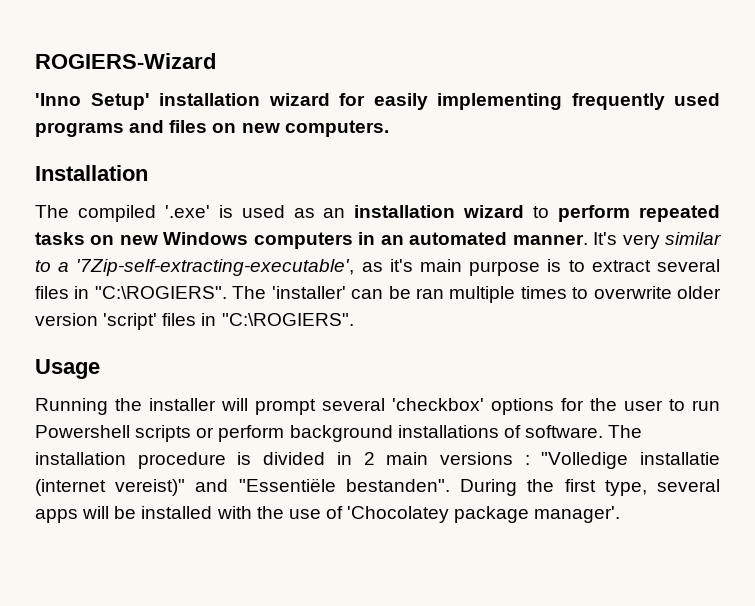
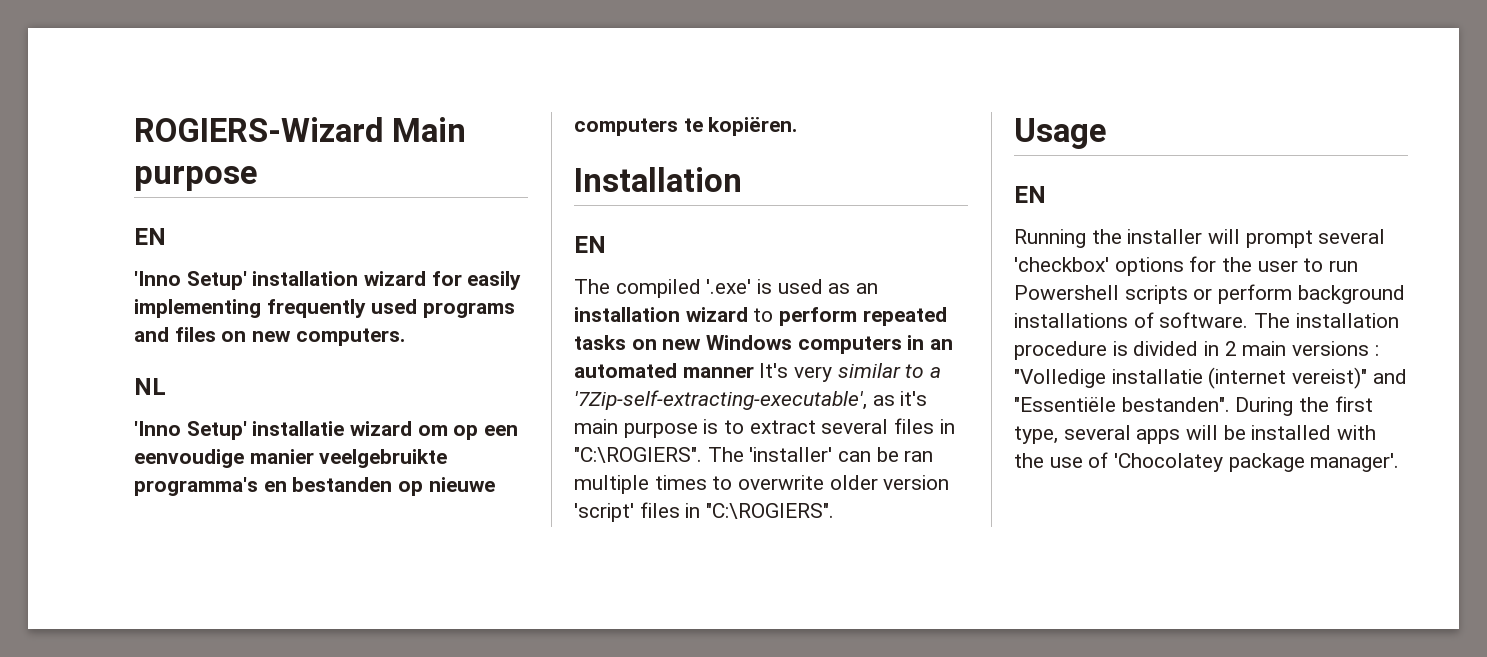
- ROGIERS-Wizard
+ ROGIERS-Wizard Main purpose
+ EN
+ NL
+ 'Inno Setup' installatie wizard om op een eenvoudige manier veelgebruikte programma's en bestanden op nieuwe computers te kopiëren.
  Installation
+ EN
- The compiled '.exe' is used as an installation wizard to perform repeated tasks on new Windows computers in an automated manner. It's very similar to a '7Zip-self-extracting-executable', as it's main purpose is to extract several files in "C:\ROGIERS".
+ The compiled '.exe' is used as an installation wizard to perform repeated tasks on new Windows computers in an automated manner It's very similar to a '7Zip-self-extracting-executable', as it's main purpose is to extract several files in "C:\ROGIERS".
  Usage
+ EN

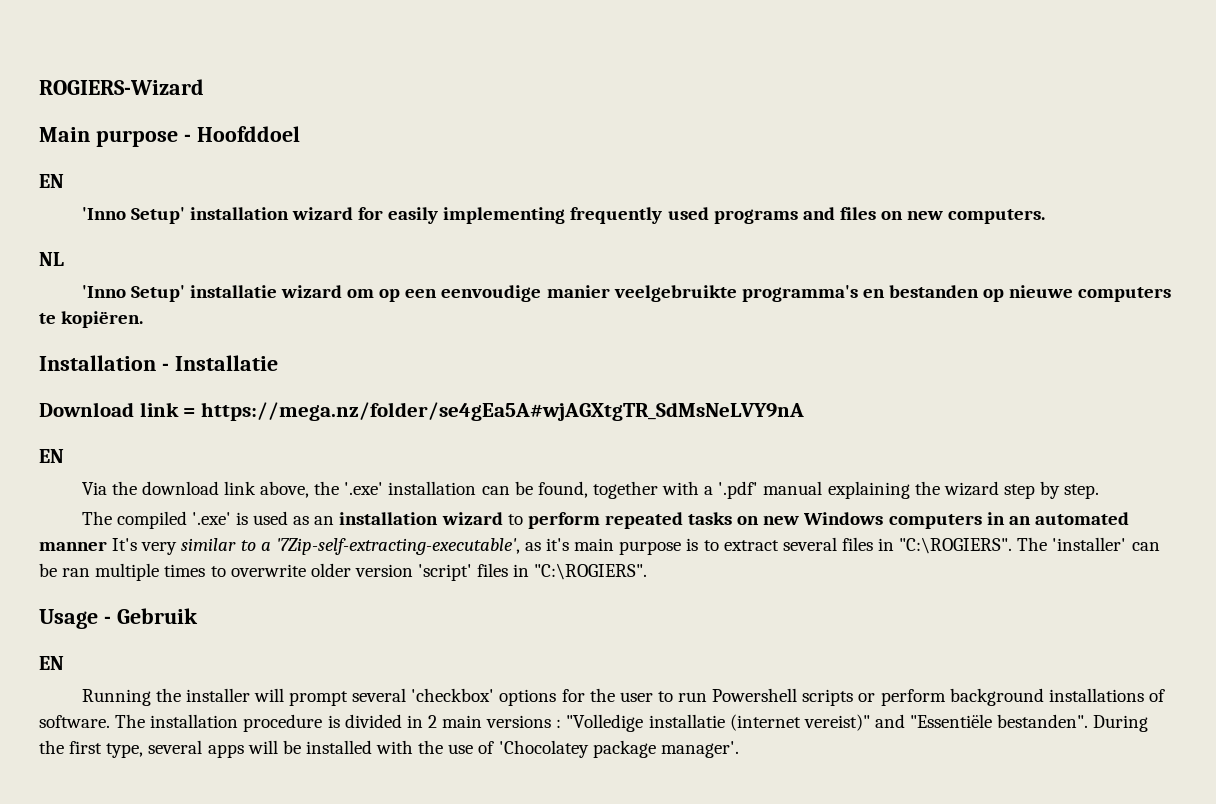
- ROGIERS-Wizard Main purpose
+ ROGIERS-Wizard
+ Main purpose - Hoofddoel
- Installation
+ Installation - Installatie
+ Download link = https://mega.nz/folder/se4gEa5A#wjAGXtgTR_SdMsNeLVY9nA
  EN
+ Via the download link above, the '.exe' installation can be found, together with a '.pdf' manual explaining the wizard step by step.
- Usage
+ Usage - Gebruik

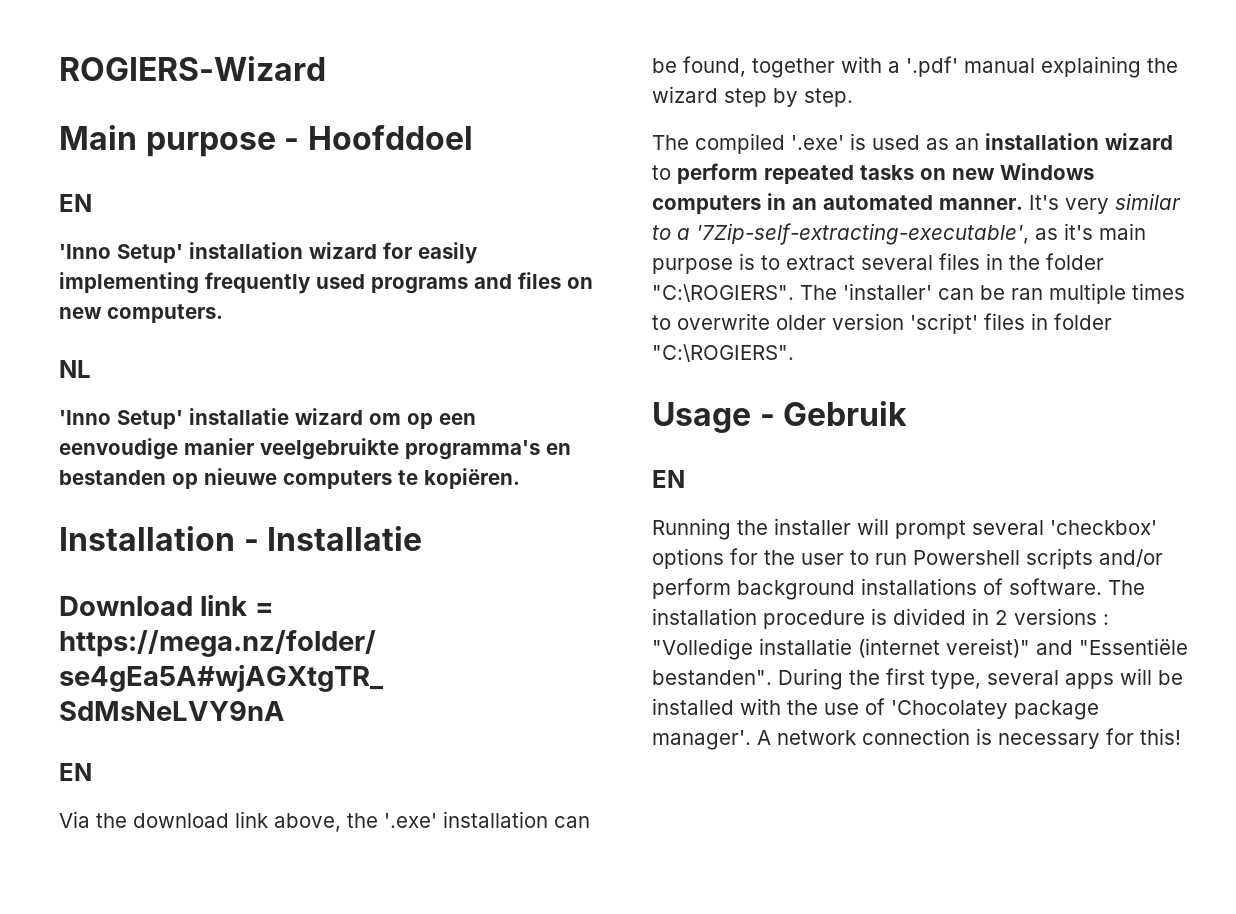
- The compiled '.exe' is used as an installation wizard to perform repeated tasks on new Windows computers in an automated manner It's very similar to a '7Zip-self-extracting-executable', as it's main purpose is to extract several files in "C:\ROGIERS".
+ The compiled '.exe' is used as an installation wizard to perform repeated tasks on new Windows computers in an automated manner. It's very similar to a '7Zip-self-extracting-executable', as it's main purpose is to extract several files in the folder "C:\ROGIERS".
- The 'installer' can be ran multiple times to overwrite older version 'script' files in "C:\ROGIERS".
+ The 'installer' can be ran multiple times to overwrite older version 'script' files in folder "C:\ROGIERS".
- Running the installer will prompt several 'checkbox' options for the user to run Powershell scripts or perform background installations of software.
+ Running the installer will prompt several 'checkbox' options for the user to run Powershell scripts and/or perform background installations of software.
- The installation procedure is divided in 2 main versions : "Volledige installatie (internet vereist)" and "Essentiële bestanden".
+ The installation procedure is divided in 2 versions : "Volledige installatie (internet vereist)" and "Essentiële bestanden".
+ A network connection is necessary for this!

